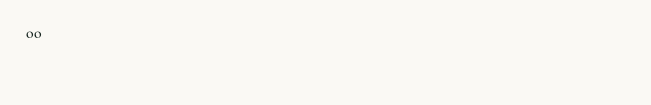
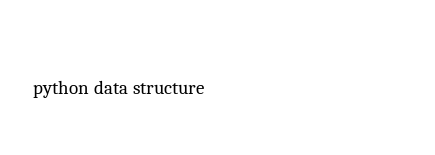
- oo
+ python data structure

